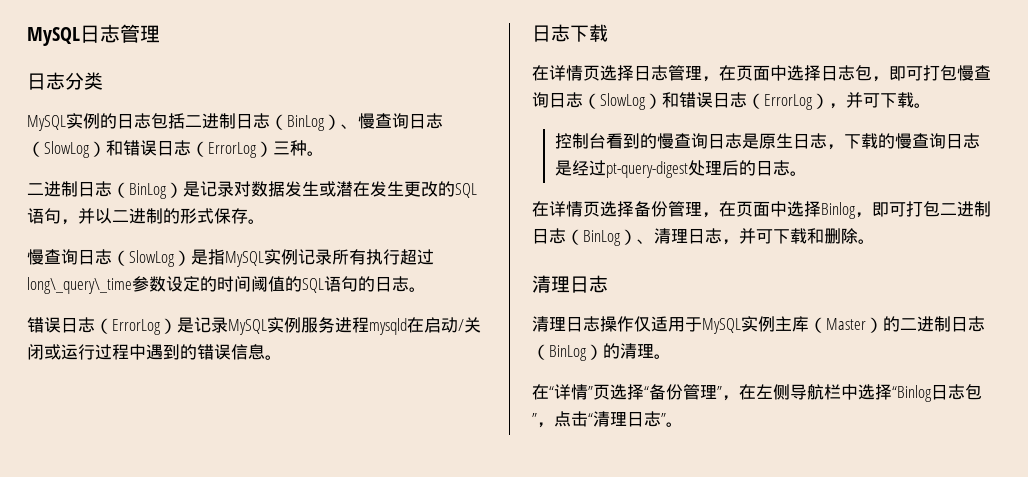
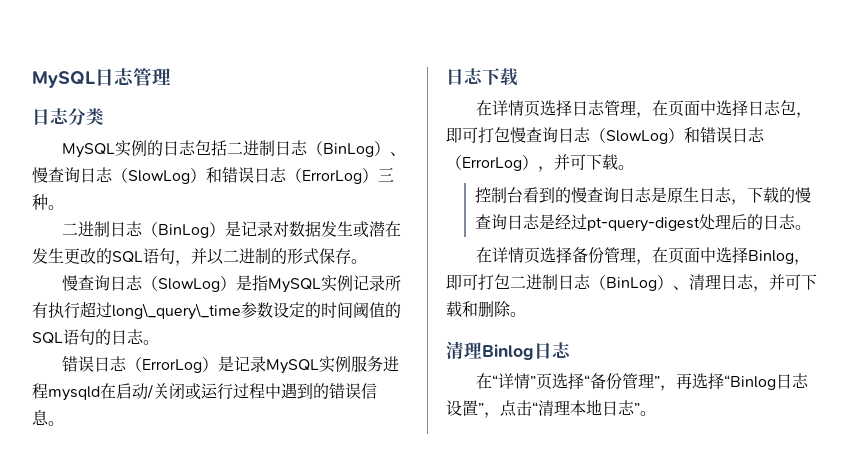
  在详情页选择备份管理，在页面中选择Binlog，即可打包二进制日志（BinLog）、清理日志，并可下载和删除。
- 清理日志
- 清理日志操作仅适用于MySQL实例主库（Master）的二进制日志（BinLog）的清理。
+ 清理Binlog日志
- 在“详情”页选择“备份管理”，在左侧导航栏中选择“Binlog日志包”，点击“清理日志”。
+ 在“详情”页选择“备份管理”，再选择“Binlog日志设置”，点击“清理本地日志”。

